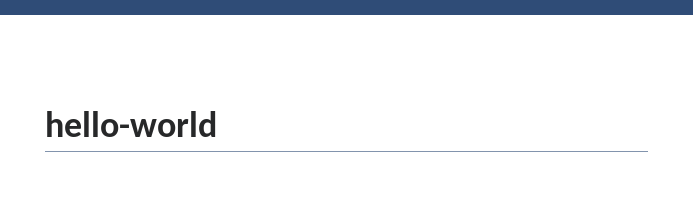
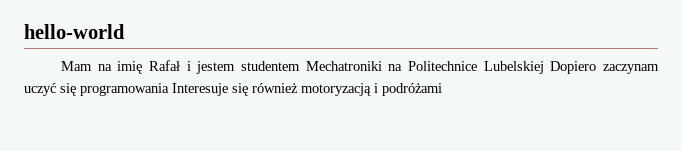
+ Mam na imię Rafał i jestem studentem Mechatroniki na Politechnice Lubelskiej Dopiero zaczynam uczyć się programowania Interesuje się również motoryzacją i podróżami

